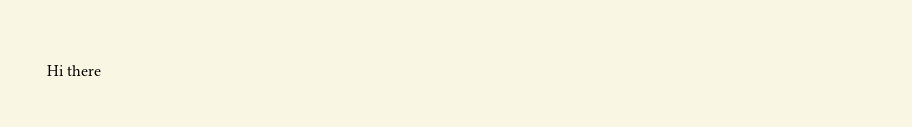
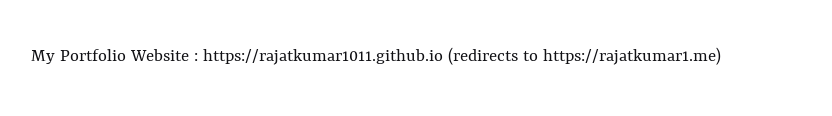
- Hi there
+ My Portfolio Website : https://rajatkumar1011.github.io (redirects to https://rajatkumar1.me)

